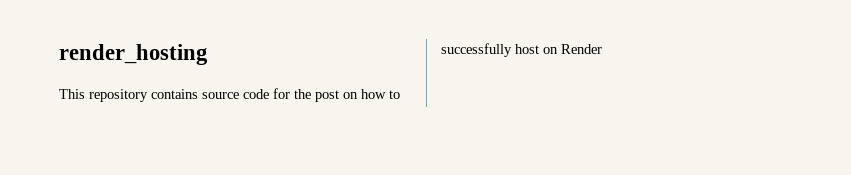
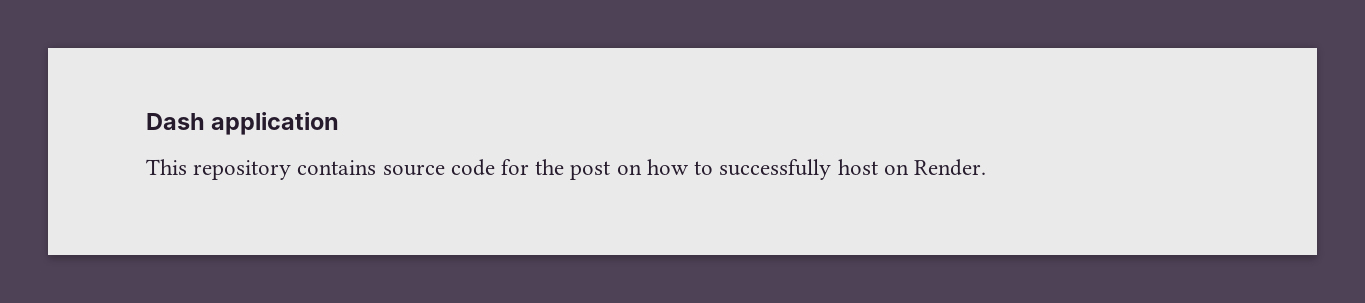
- render_hosting
+ Dash application
- This repository contains source code for the post on how to successfully host on Render
+ This repository contains source code for the post on how to successfully host on Render.

